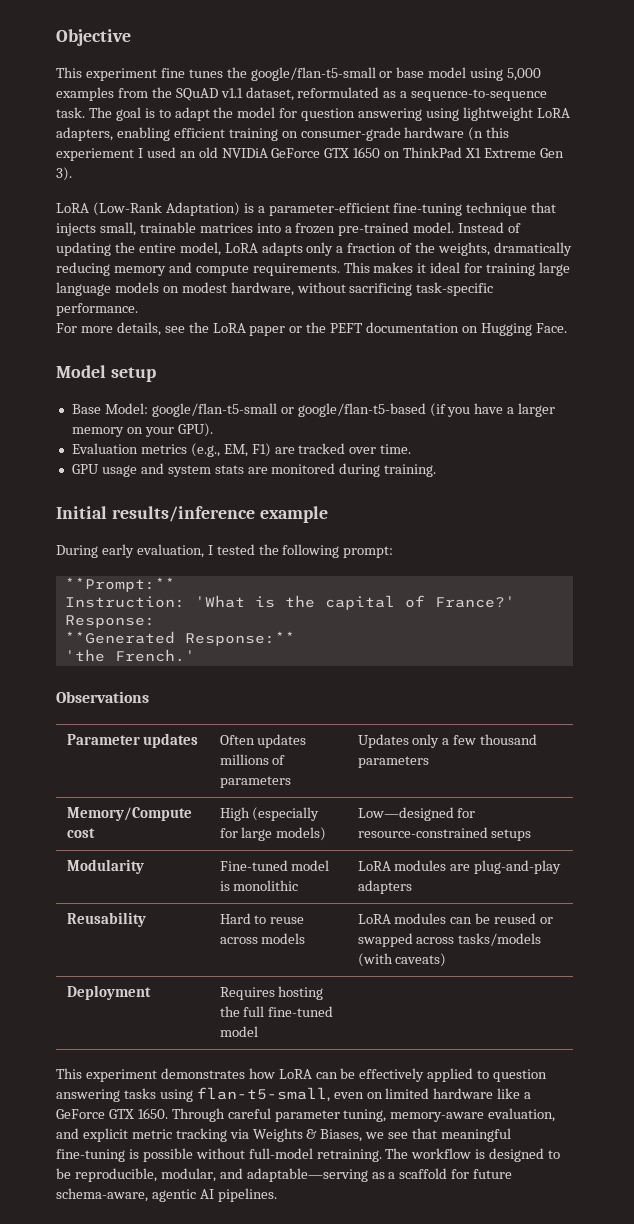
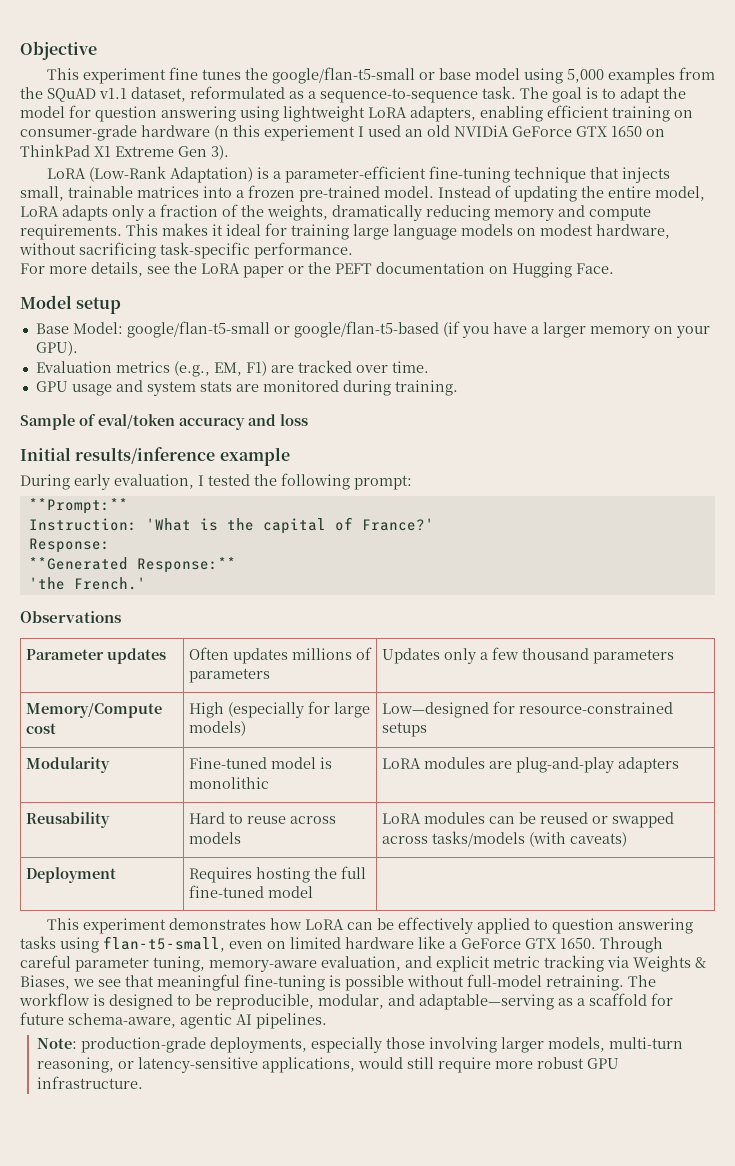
+ Sample of eval/token accuracy and loss
+ Note: production-grade deployments, especially those involving larger models, multi-turn reasoning, or latency-sensitive applications, would still require more robust GPU infrastructure.

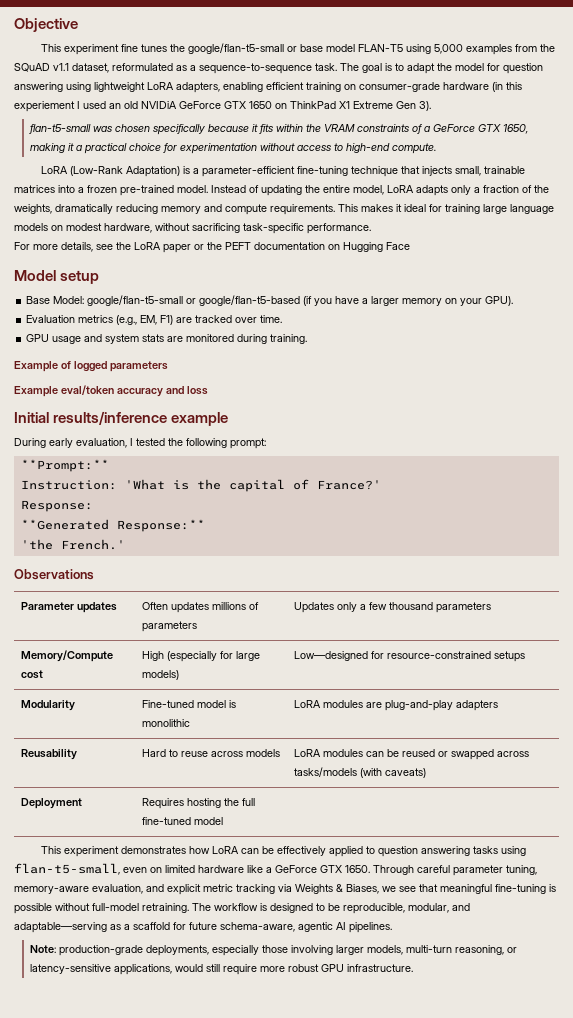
- This experiment fine tunes the google/flan-t5-small or base model using 5,000 examples from the SQuAD v1.1 dataset, reformulated as a sequence-to-sequence task.
+ This experiment fine tunes the google/flan-t5-small or base model FLAN-T5 using 5,000 examples from the SQuAD v1.1 dataset, reformulated as a sequence-to-sequence task.
- The goal is to adapt the model for question answering using lightweight LoRA adapters, enabling efficient training on consumer-grade hardware (n this experiement I used an old NVIDiA GeForce GTX 1650 on ThinkPad X1 Extreme Gen 3).
+ The goal is to adapt the model for question answering using lightweight LoRA adapters, enabling efficient training on consumer-grade hardware (in this experiement I used an old NVIDiA GeForce GTX 1650 on ThinkPad X1 Extreme Gen 3).
+ flan-t5-small was chosen specifically because it fits within the VRAM constraints of a GeForce GTX 1650, making it a practical choice for experimentation without access to high-end compute.
- For more details, see the LoRA paper or the PEFT documentation on Hugging Face.
+ For more details, see the LoRA paper or the PEFT documentation on Hugging Face
- Sample of eval/token accuracy and loss
+ Example of logged parameters
+ Example eval/token accuracy and loss

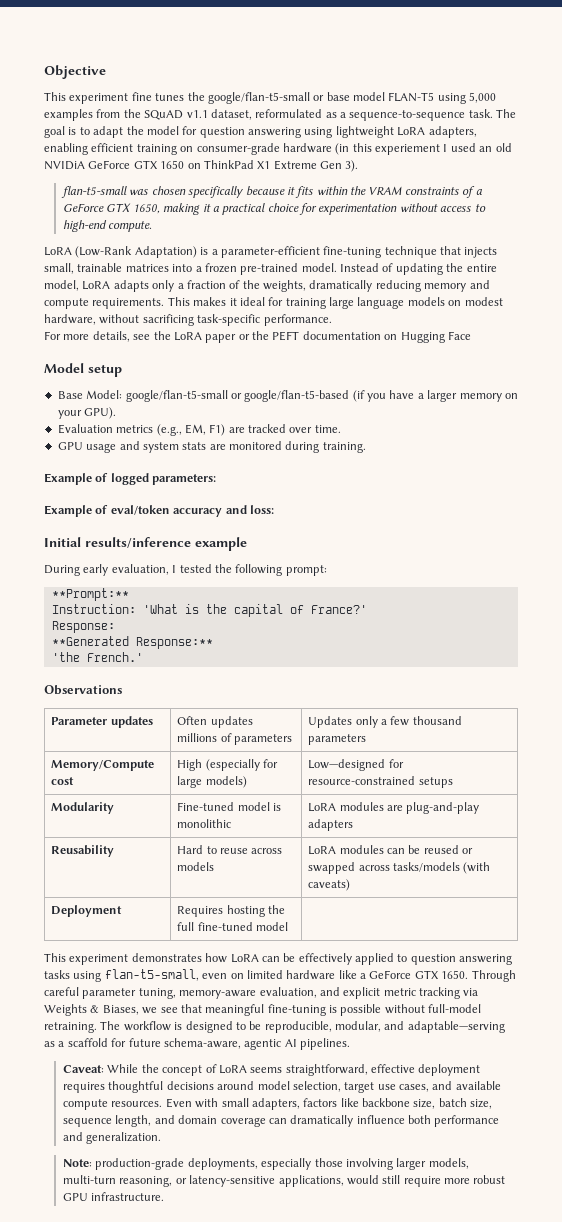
- Example of logged parameters
- Example eval/token accuracy and loss
+ Example of logged parameters:
+ Example of eval/token accuracy and loss:
+ Caveat: While the concept of LoRA seems straightforward, effective deployment requires thoughtful decisions around model selection, target use cases, and available compute resources. Even with small adapters, factors like backbone size, batch size, sequence length, and domain coverage can dramatically influence both performance and generalization.

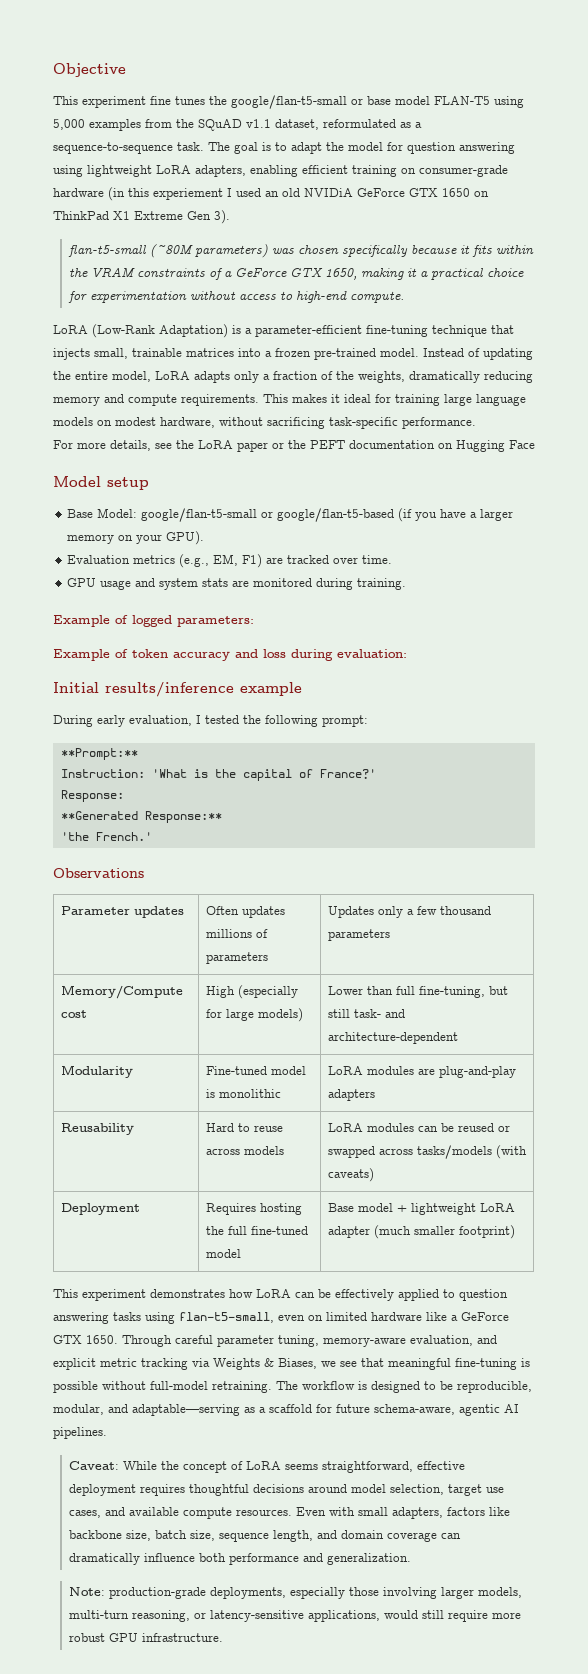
- flan-t5-small was chosen specifically because it fits within the VRAM constraints of a GeForce GTX 1650, making it a practical choice for experimentation without access to high-end compute.
+ flan-t5-small (~80M parameters) was chosen specifically because it fits within the VRAM constraints of a GeForce GTX 1650, making it a practical choice for experimentation without access to high-end compute.
- Example of eval/token accuracy and loss:
+ Example of token accuracy and loss during evaluation:
- Memory/Compute cost | High (especially for large models) | Low—designed for resource-constrained setups
+ Memory/Compute cost | High (especially for large models) | Lower than full fine-tuning, but still task- and architecture-dependent
- Deployment | Requires hosting the full fine-tuned model |
+ Deployment | Requires hosting the full fine-tuned model | Base model + lightweight LoRA adapter (much smaller footprint)

